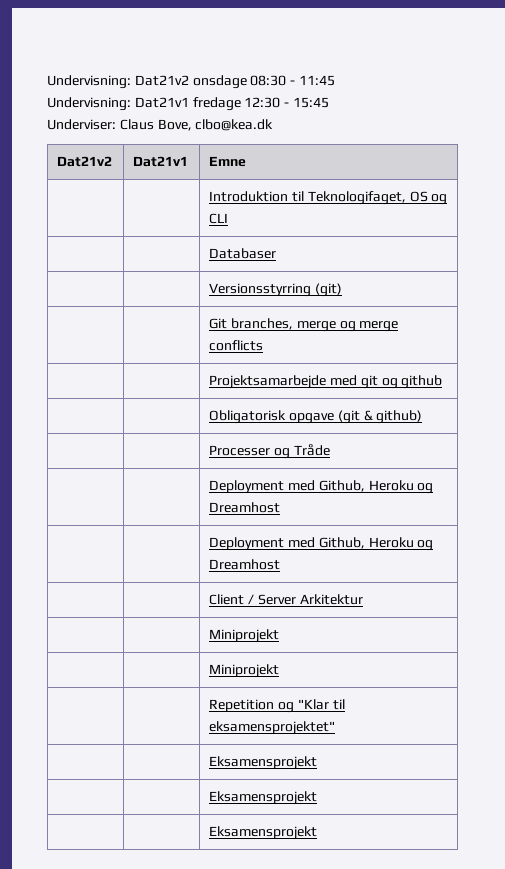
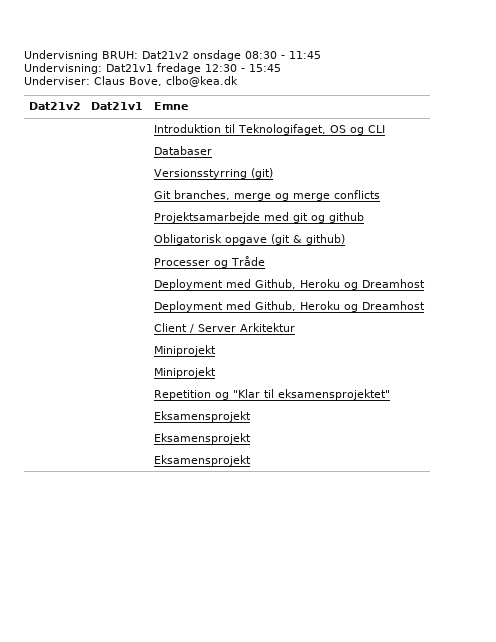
- Undervisning: Dat21v2 onsdage 08:30 - 11:45
+ Undervisning BRUH: Dat21v2 onsdage 08:30 - 11:45

